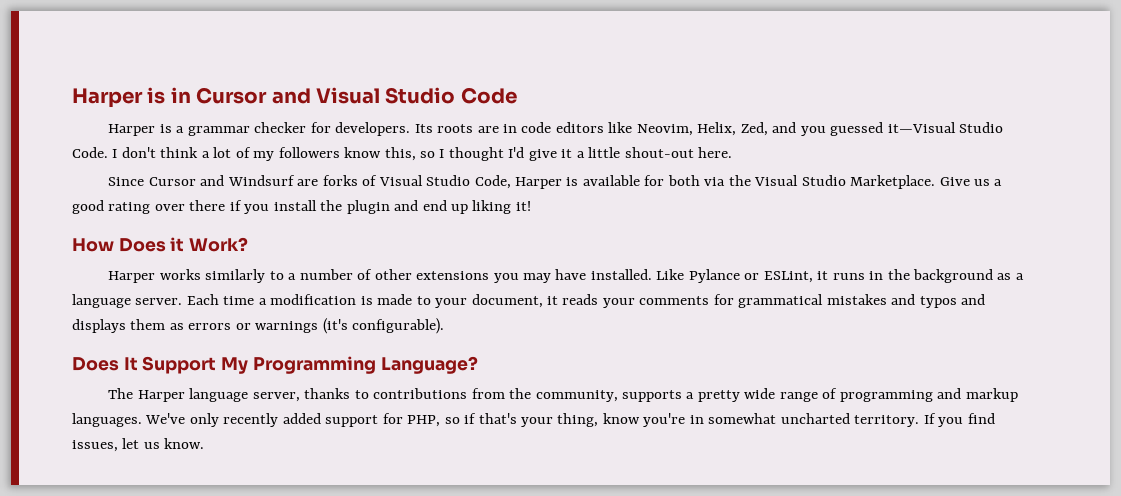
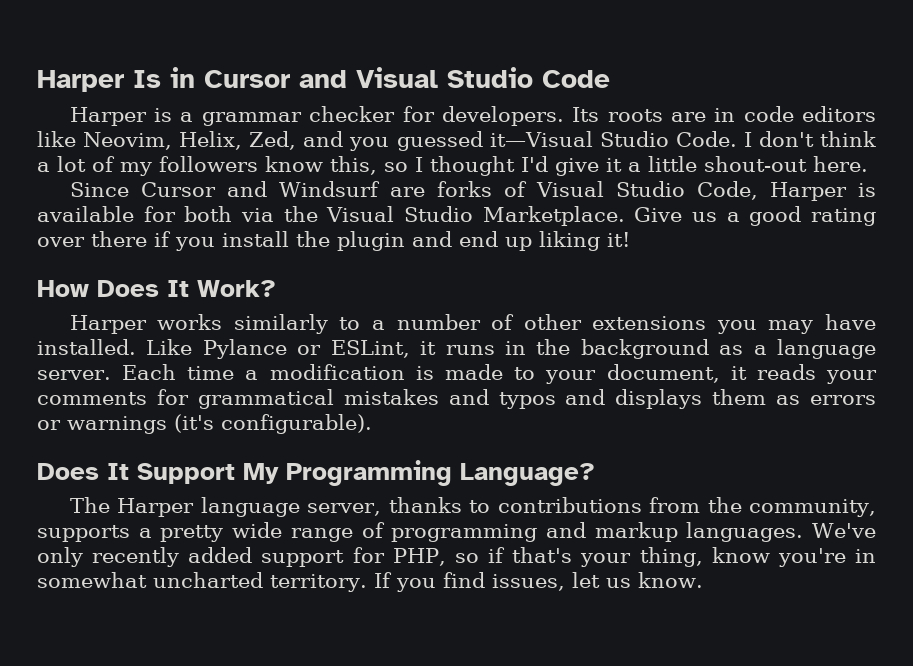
- Harper is in Cursor and Visual Studio Code
+ Harper Is in Cursor and Visual Studio Code
- How Does it Work?
+ How Does It Work?

